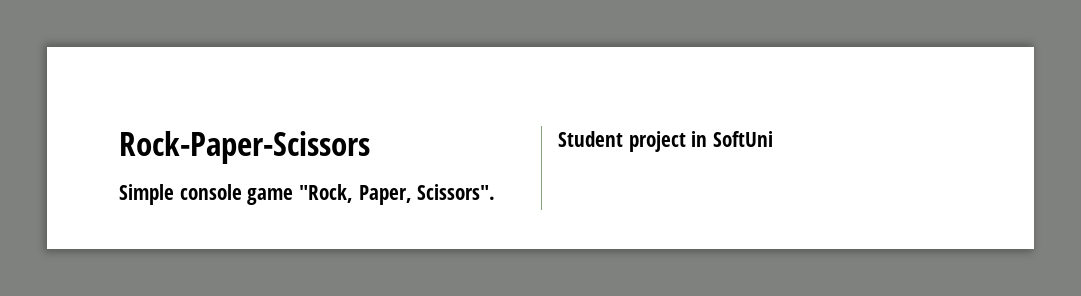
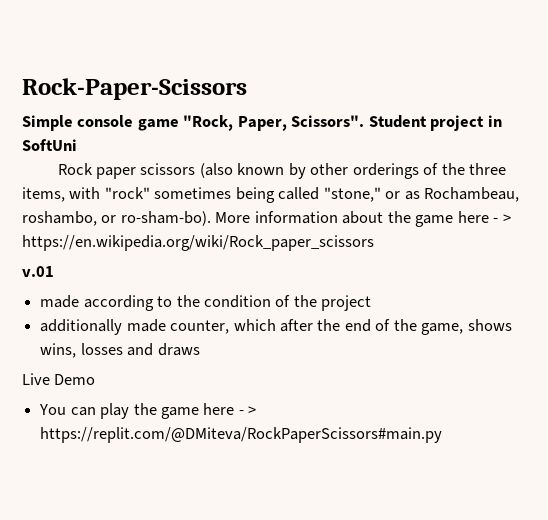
+ Rock paper scissors (also known by other orderings of the three items, with "rock" sometimes being called "stone," or as Rochambeau, roshambo, or ro-sham-bo). More information about the game here - > https://en.wikipedia.org/wiki/Rock_paper_scissors
+ v.01
+ made according to the condition of the project
+ additionally made counter, which after the end of the game, shows wins, losses and draws
+ Live Demo
+ You can play the game here - > https://replit.com/@DMiteva/RockPaperScissors#main.py

